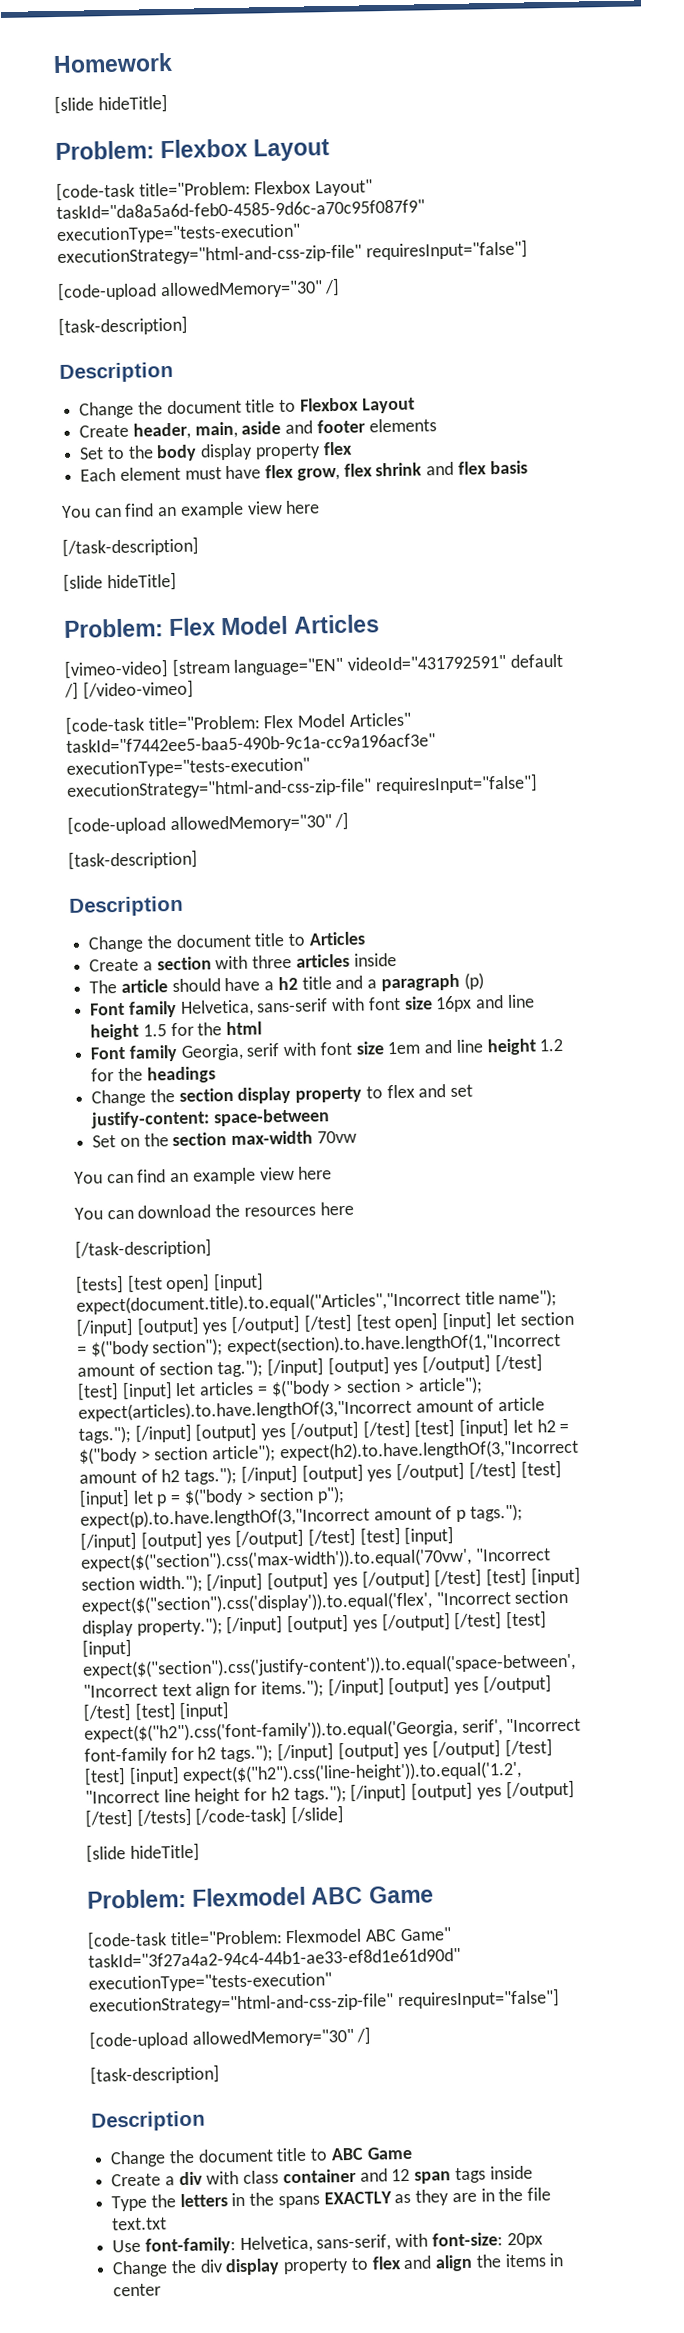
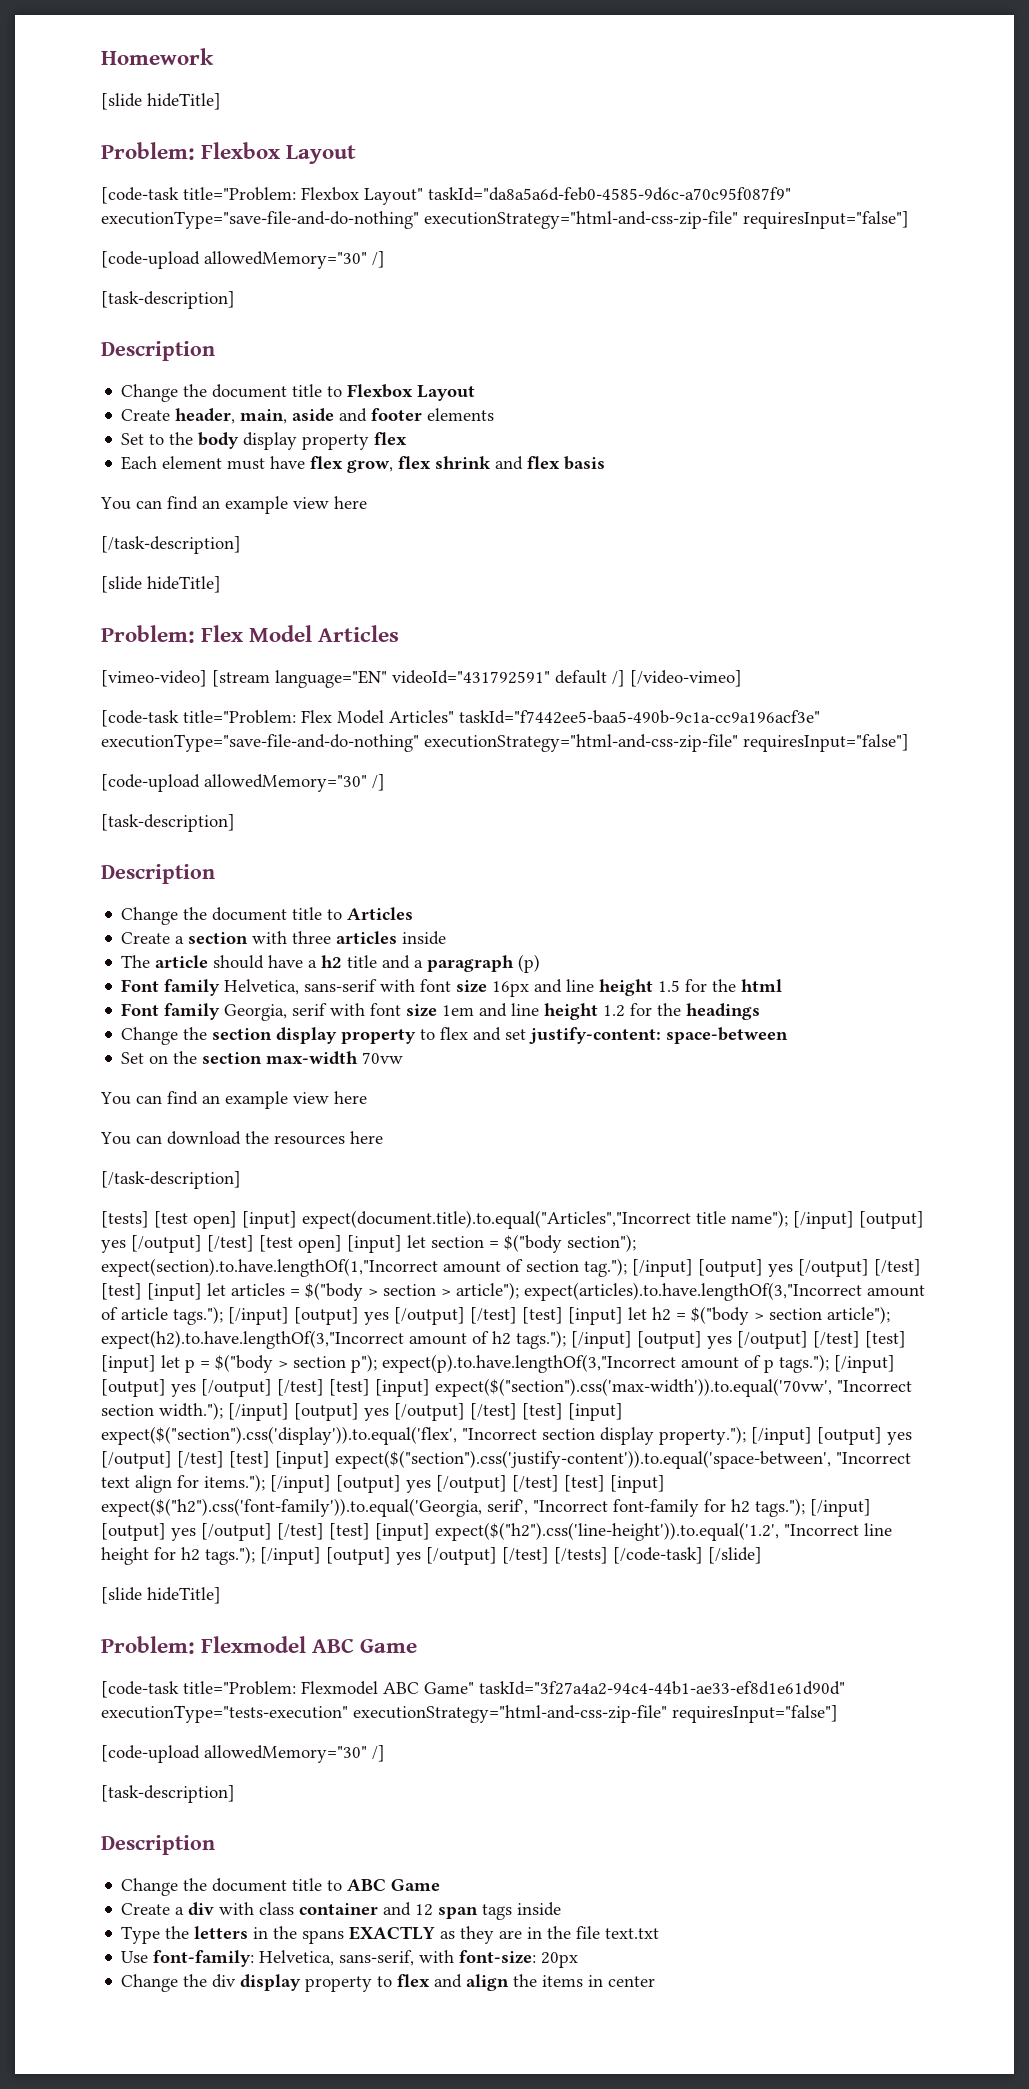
- [code-task title="Problem: Flexbox Layout" taskId="da8a5a6d-feb0-4585-9d6c-a70c95f087f9" executionType="tests-execution" executionStrategy="html-and-css-zip-file" requiresInput="false"]
+ [code-task title="Problem: Flexbox Layout" taskId="da8a5a6d-feb0-4585-9d6c-a70c95f087f9" executionType="save-file-and-do-nothing" executionStrategy="html-and-css-zip-file" requiresInput="false"]
- [code-task title="Problem: Flex Model Articles" taskId="f7442ee5-baa5-490b-9c1a-cc9a196acf3e" executionType="tests-execution" executionStrategy="html-and-css-zip-file" requiresInput="false"]
+ [code-task title="Problem: Flex Model Articles" taskId="f7442ee5-baa5-490b-9c1a-cc9a196acf3e" executionType="save-file-and-do-nothing" executionStrategy="html-and-css-zip-file" requiresInput="false"]

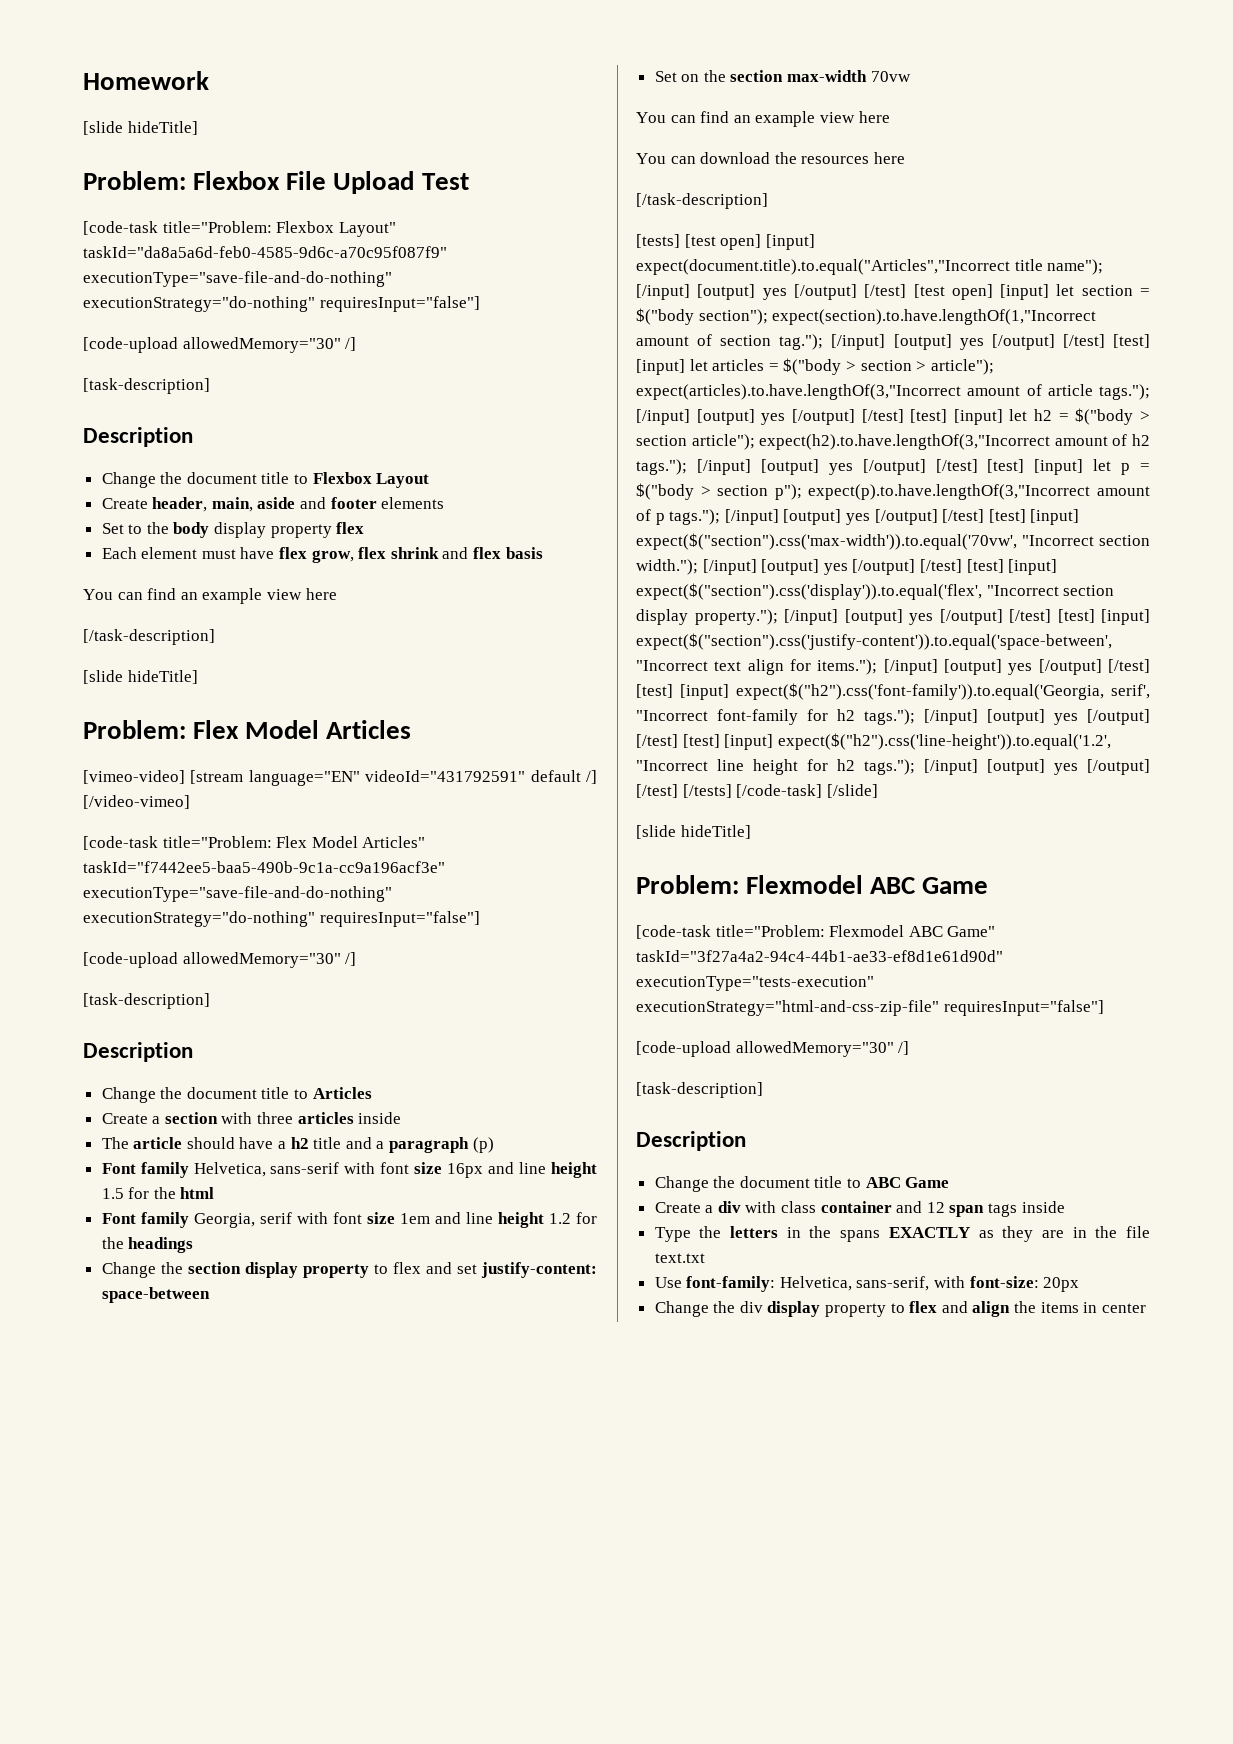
- Problem: Flexbox Layout
+ Problem: Flexbox File Upload Test
- [code-task title="Problem: Flexbox Layout" taskId="da8a5a6d-feb0-4585-9d6c-a70c95f087f9" executionType="save-file-and-do-nothing" executionStrategy="html-and-css-zip-file" requiresInput="false"]
+ [code-task title="Problem: Flexbox Layout" taskId="da8a5a6d-feb0-4585-9d6c-a70c95f087f9" executionType="save-file-and-do-nothing" executionStrategy="do-nothing" requiresInput="false"]
- [code-task title="Problem: Flex Model Articles" taskId="f7442ee5-baa5-490b-9c1a-cc9a196acf3e" executionType="save-file-and-do-nothing" executionStrategy="html-and-css-zip-file" requiresInput="false"]
+ [code-task title="Problem: Flex Model Articles" taskId="f7442ee5-baa5-490b-9c1a-cc9a196acf3e" executionType="save-file-and-do-nothing" executionStrategy="do-nothing" requiresInput="false"]

